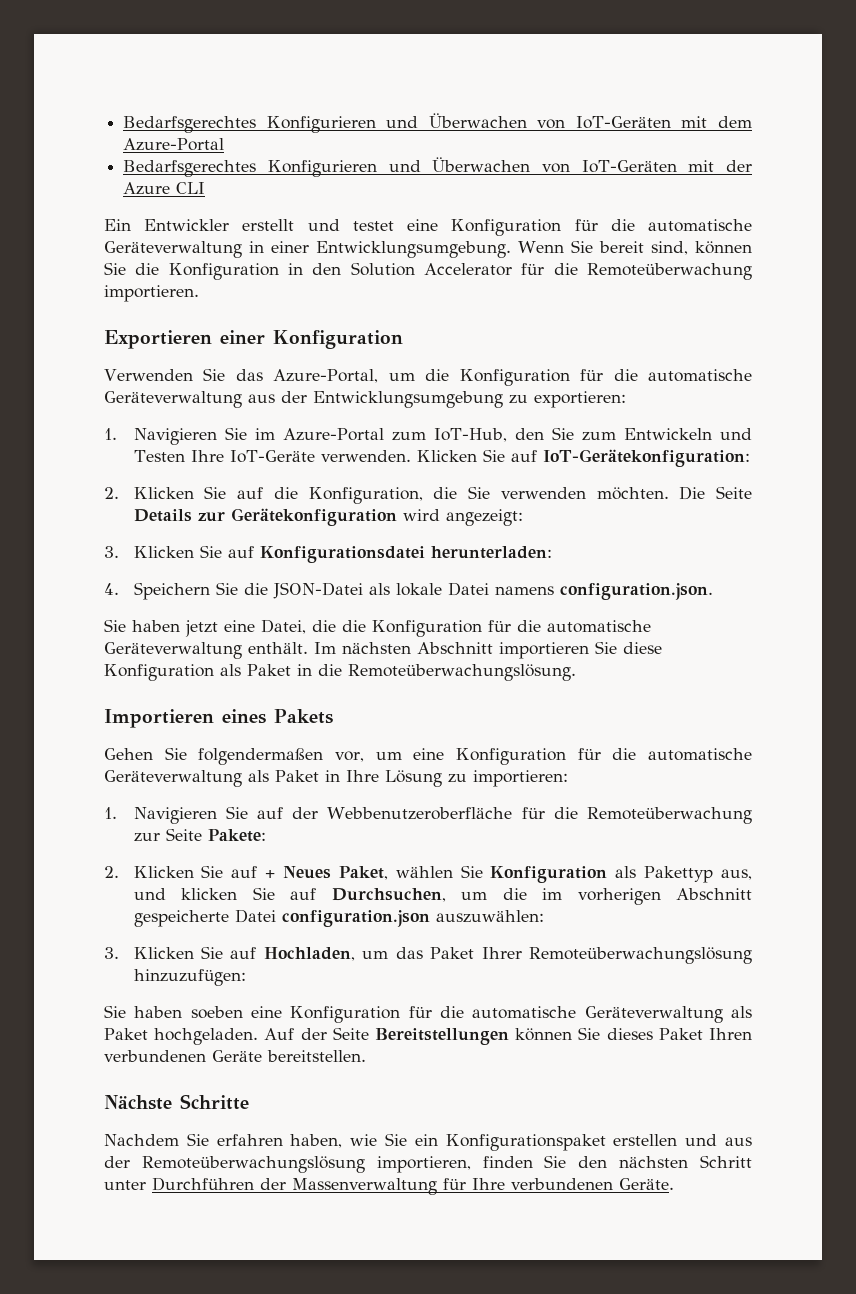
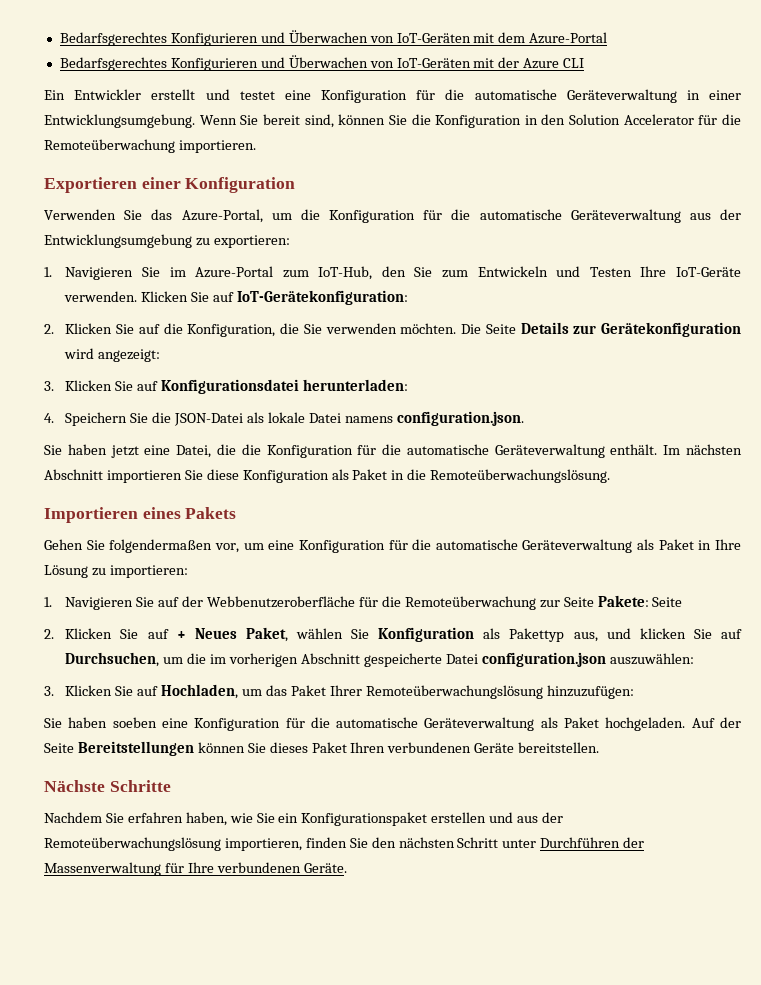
- 1. Navigieren Sie auf der Webbenutzeroberfläche für die Remoteüberwachung zur Seite Pakete:
+ 1. Navigieren Sie auf der Webbenutzeroberfläche für die Remoteüberwachung zur Seite Pakete: Seite

